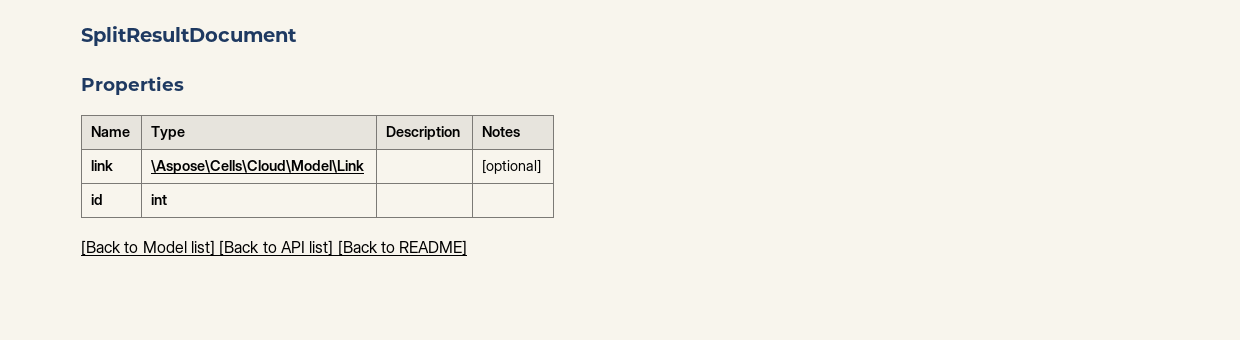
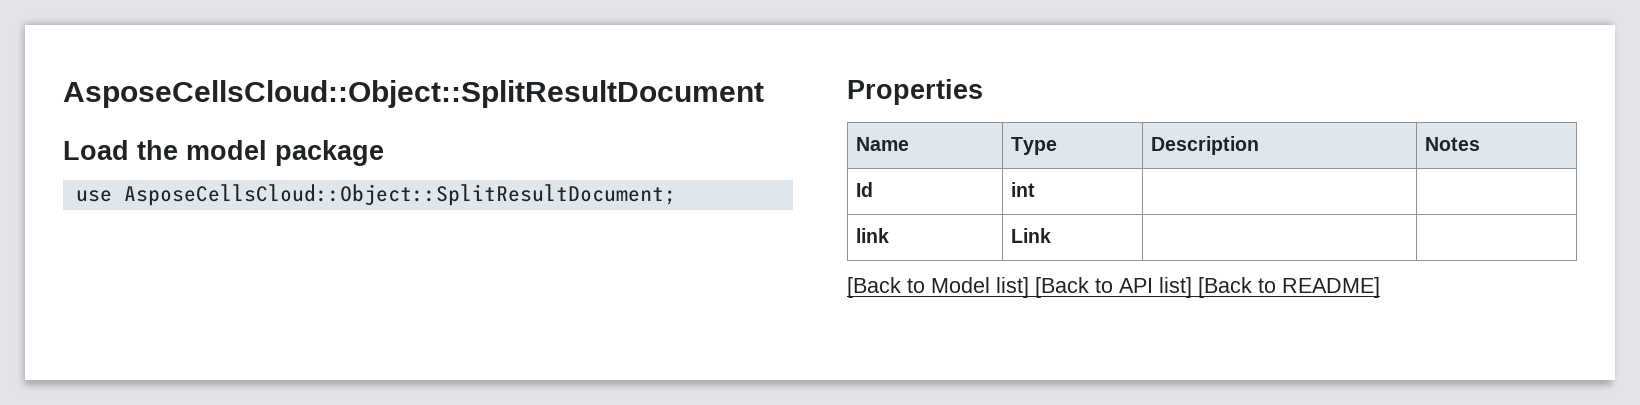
- SplitResultDocument
+ AsposeCellsCloud::Object::SplitResultDocument
+ Load the model package
+ use AsposeCellsCloud::Object::SplitResultDocument;
+ Id | int | |
- link | \Aspose\Cells\Cloud\Model\Link | | [optional]
- id | int | |
+ link | Link | |

